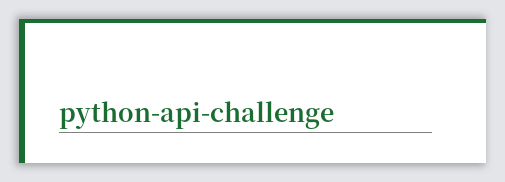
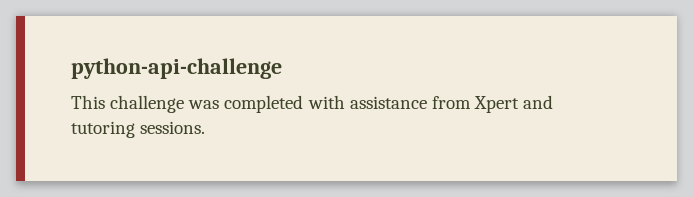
+ This challenge was completed with assistance from Xpert and tutoring sessions.

